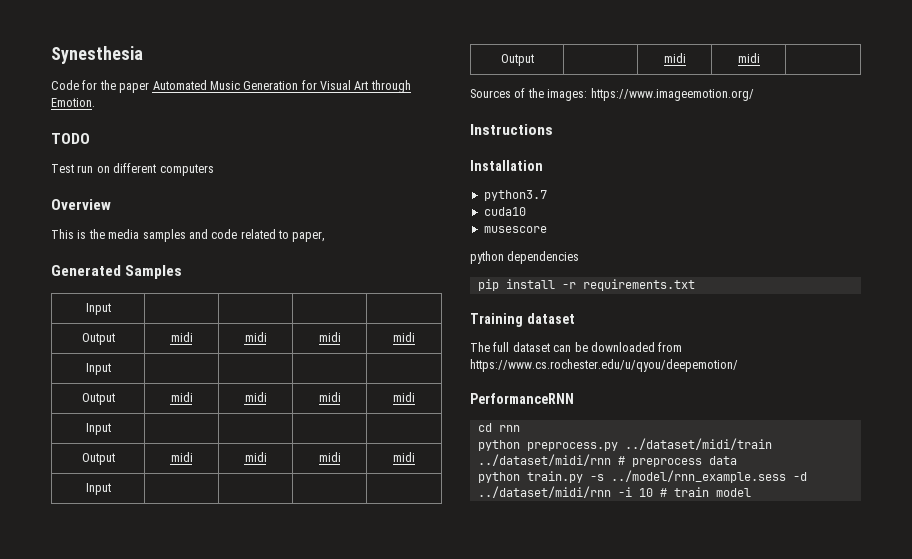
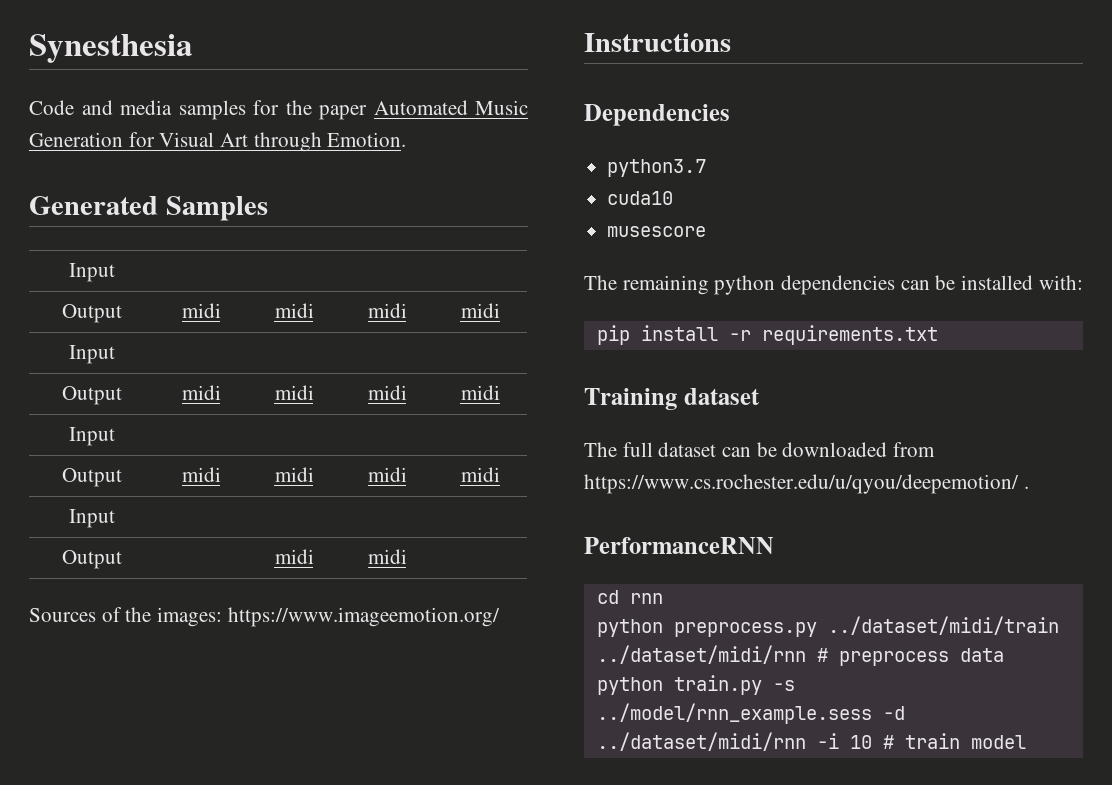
- Code for the paper Automated Music Generation for Visual Art through Emotion.
+ Code and media samples for the paper Automated Music Generation for Visual Art through Emotion.
- TODO
- Test run on different computers
- Overview
- This is the media samples and code related to paper,
- Installation
+ Dependencies
- python dependencies
+ The remaining python dependencies can be installed with:
- The full dataset can be downloaded from https://www.cs.rochester.edu/u/qyou/deepemotion/
+ The full dataset can be downloaded from https://www.cs.rochester.edu/u/qyou/deepemotion/ .

